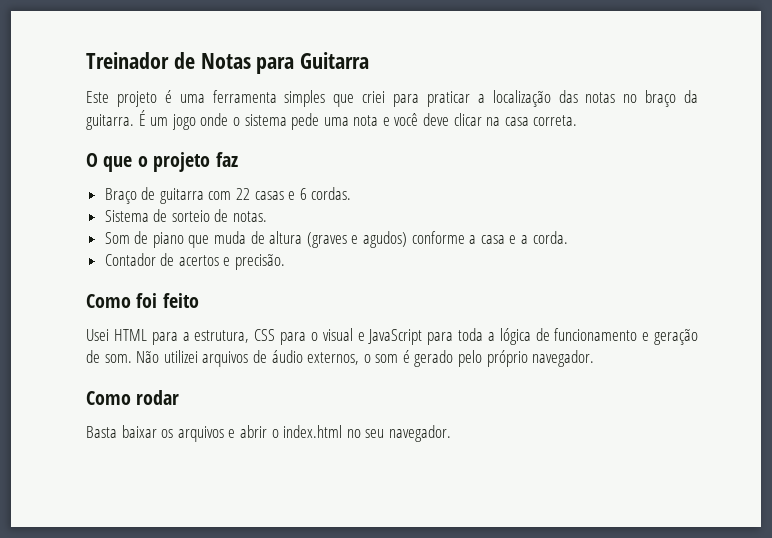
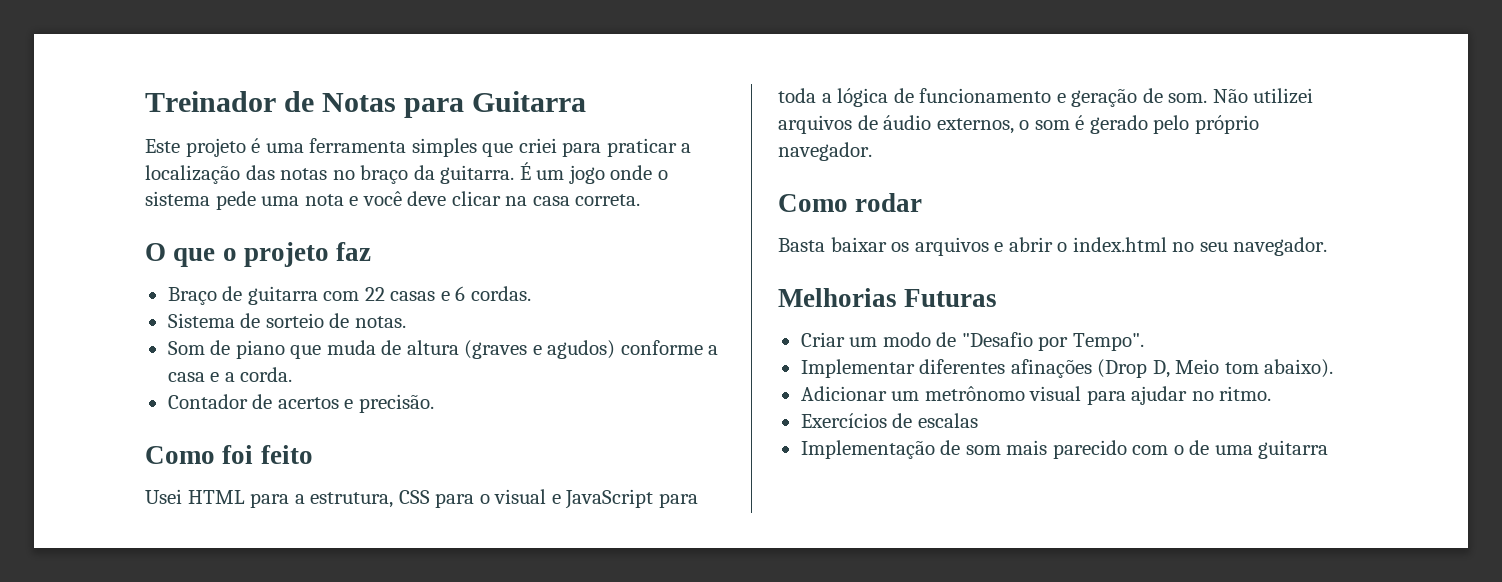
+ Melhorias Futuras
+ Criar um modo de "Desafio por Tempo".
+ Implementar diferentes afinações (Drop D, Meio tom abaixo).
+ Adicionar um metrônomo visual para ajudar no ritmo.
+ Exercícios de escalas
+ Implementação de som mais parecido com o de uma guitarra

